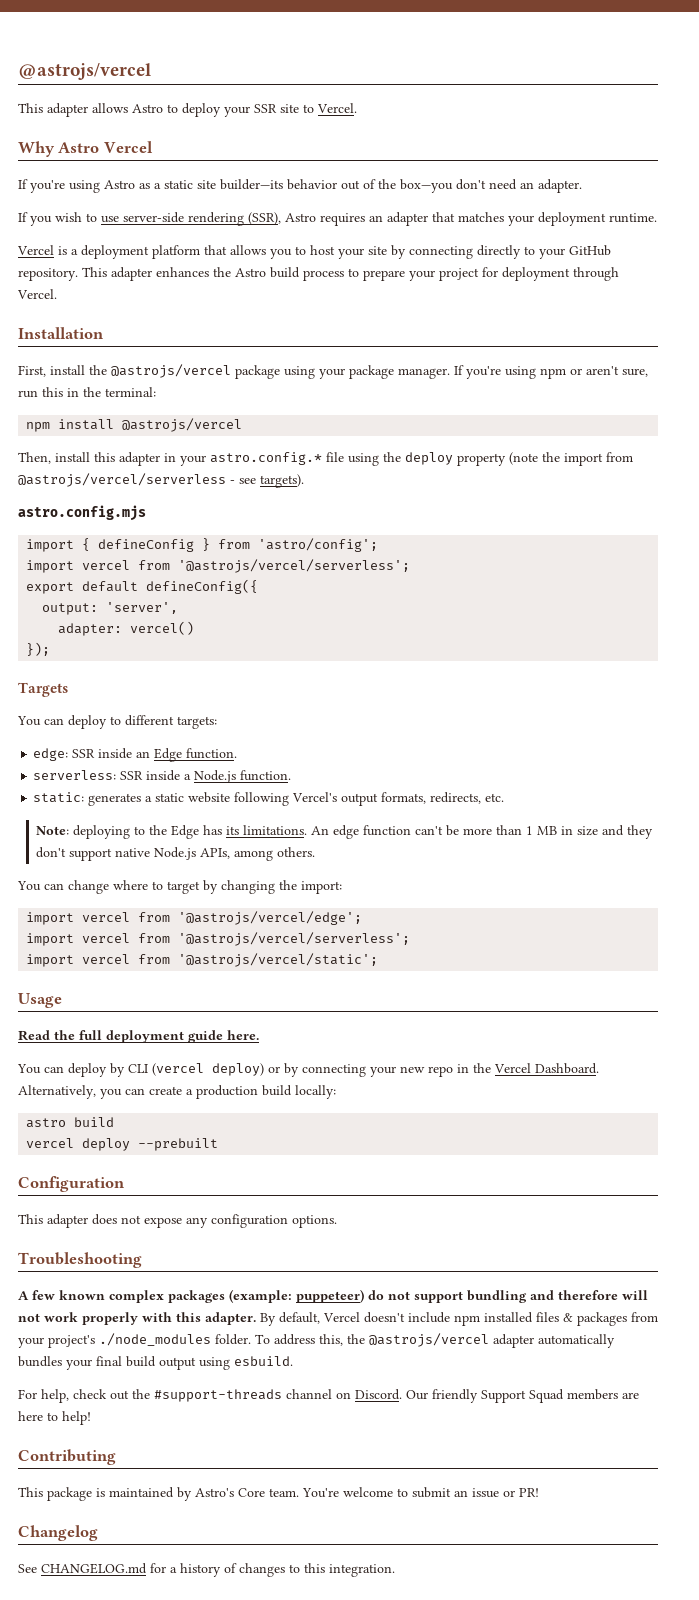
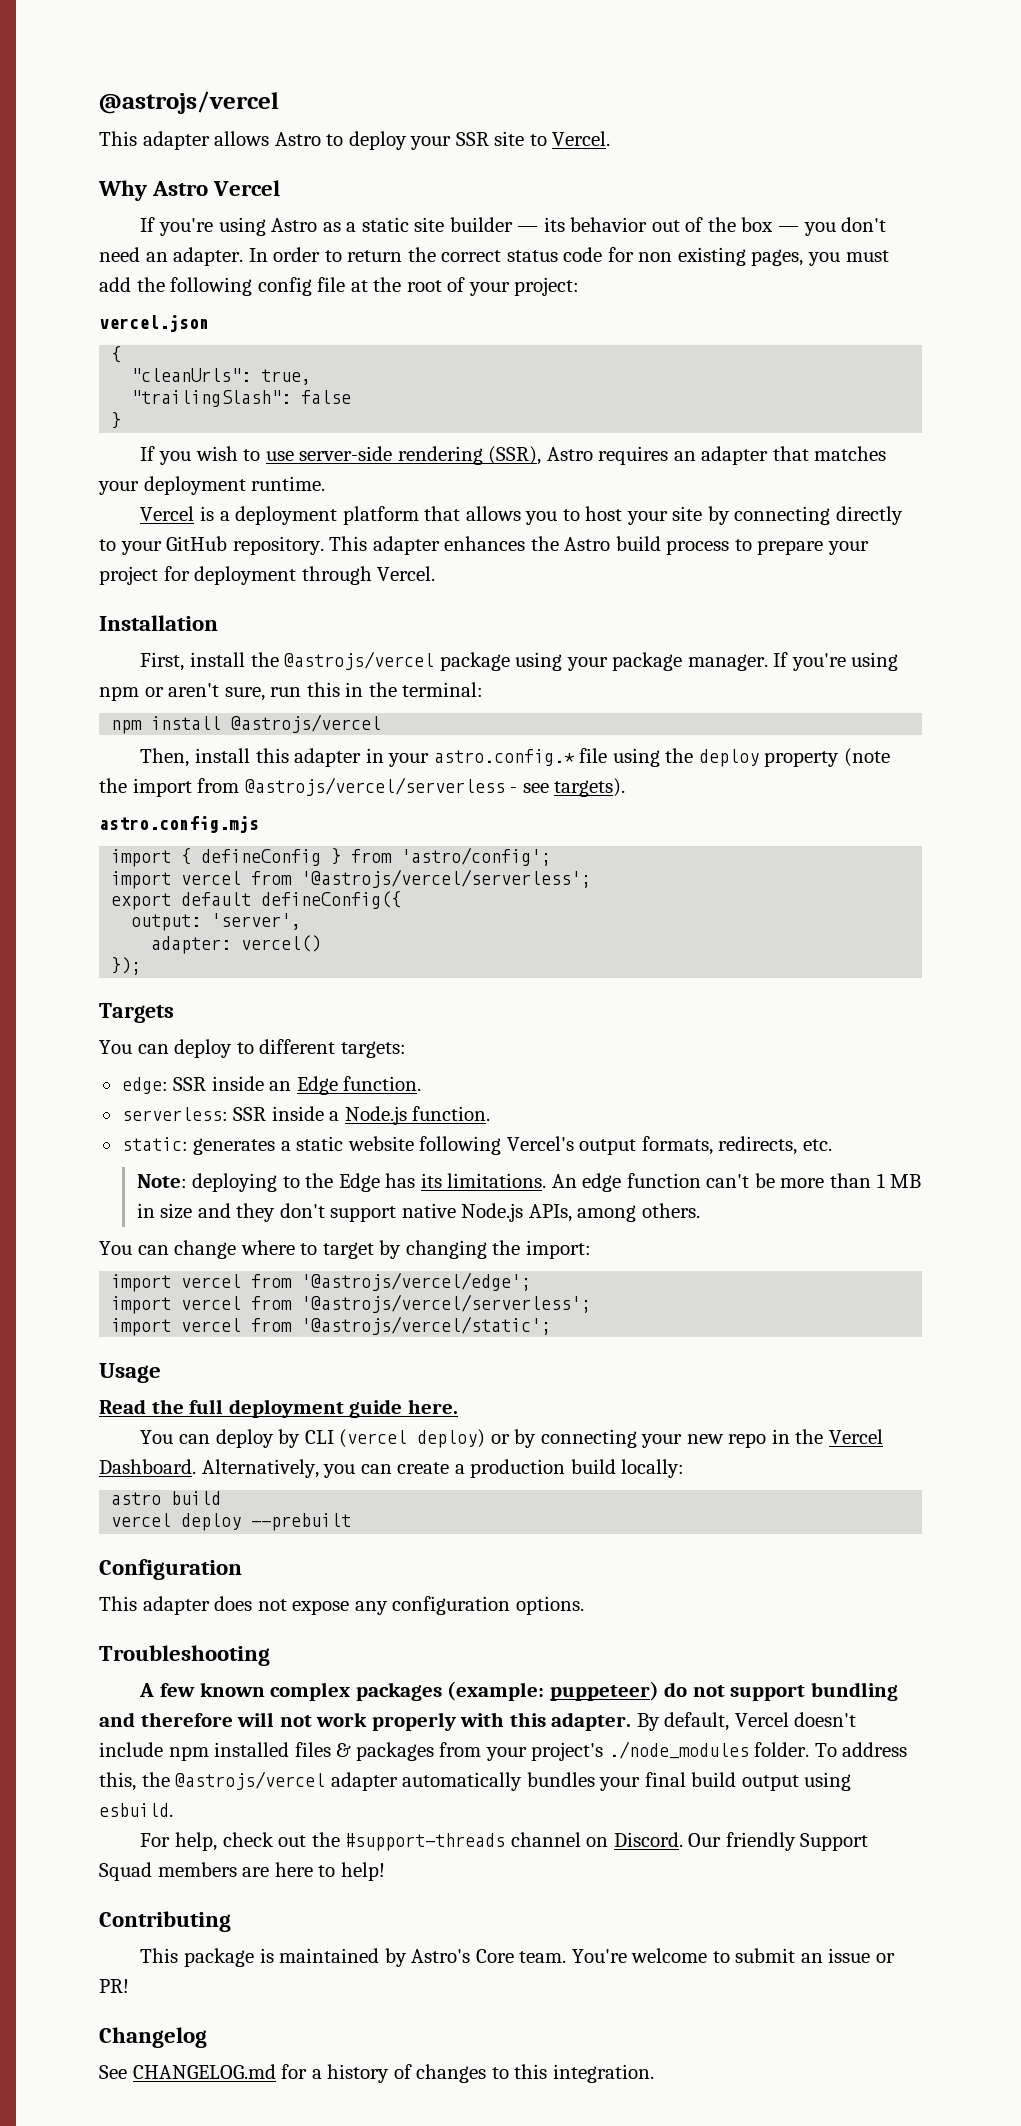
- If you're using Astro as a static site builder—its behavior out of the box—you don't need an adapter.
+ If you're using Astro as a static site builder — its behavior out of the box — you don't need an adapter. In order to return the correct status code for non existing pages, you must add the following config file at the root of your project:
+ vercel.json
+ {
+ "cleanUrls": true,
+ "trailingSlash": false
+ }

